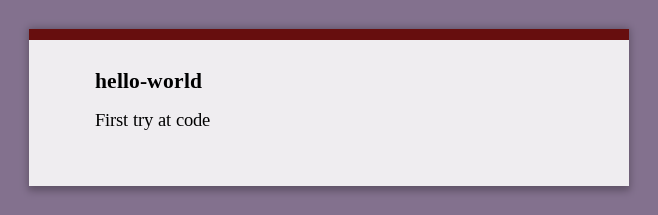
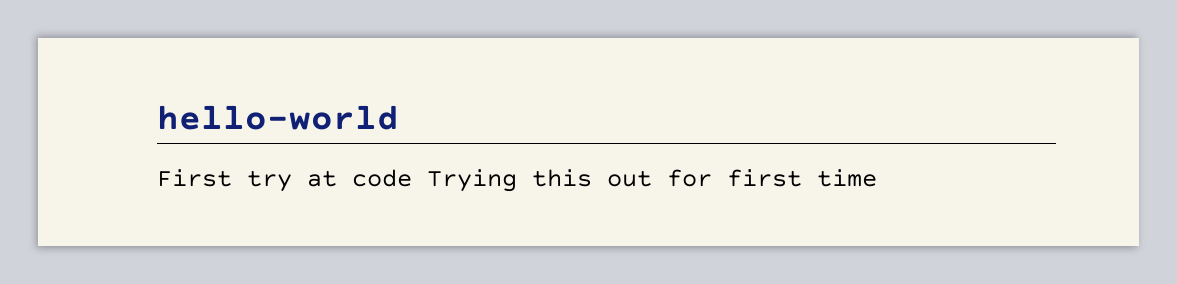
- First try at code
+ First try at code Trying this out for first time

